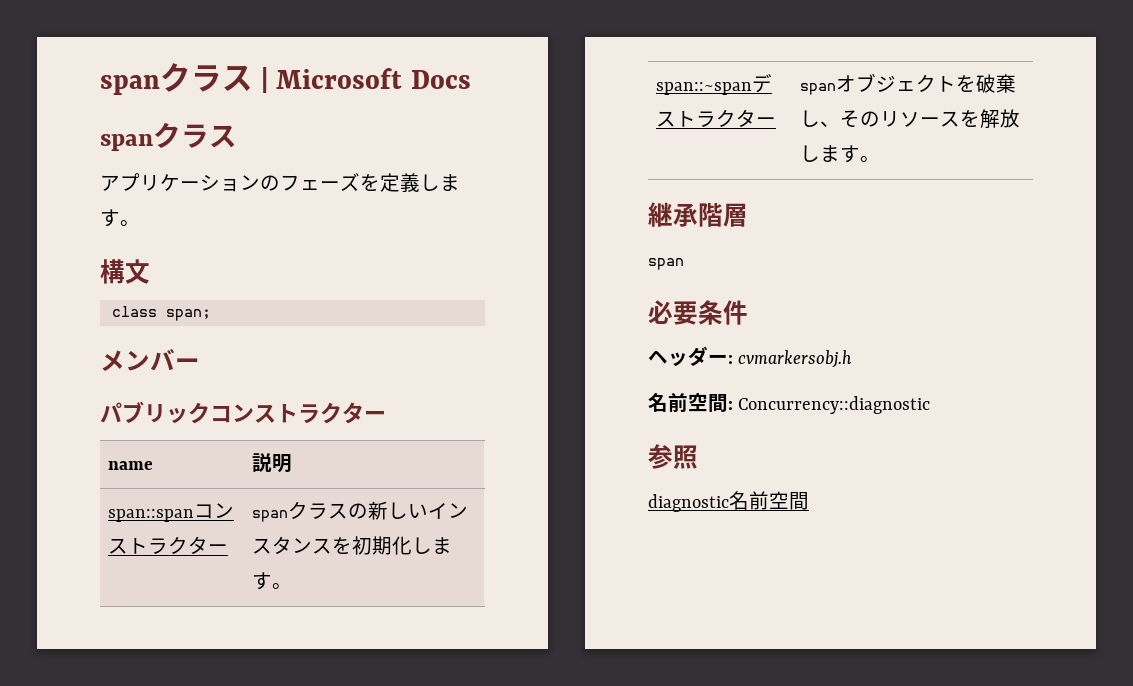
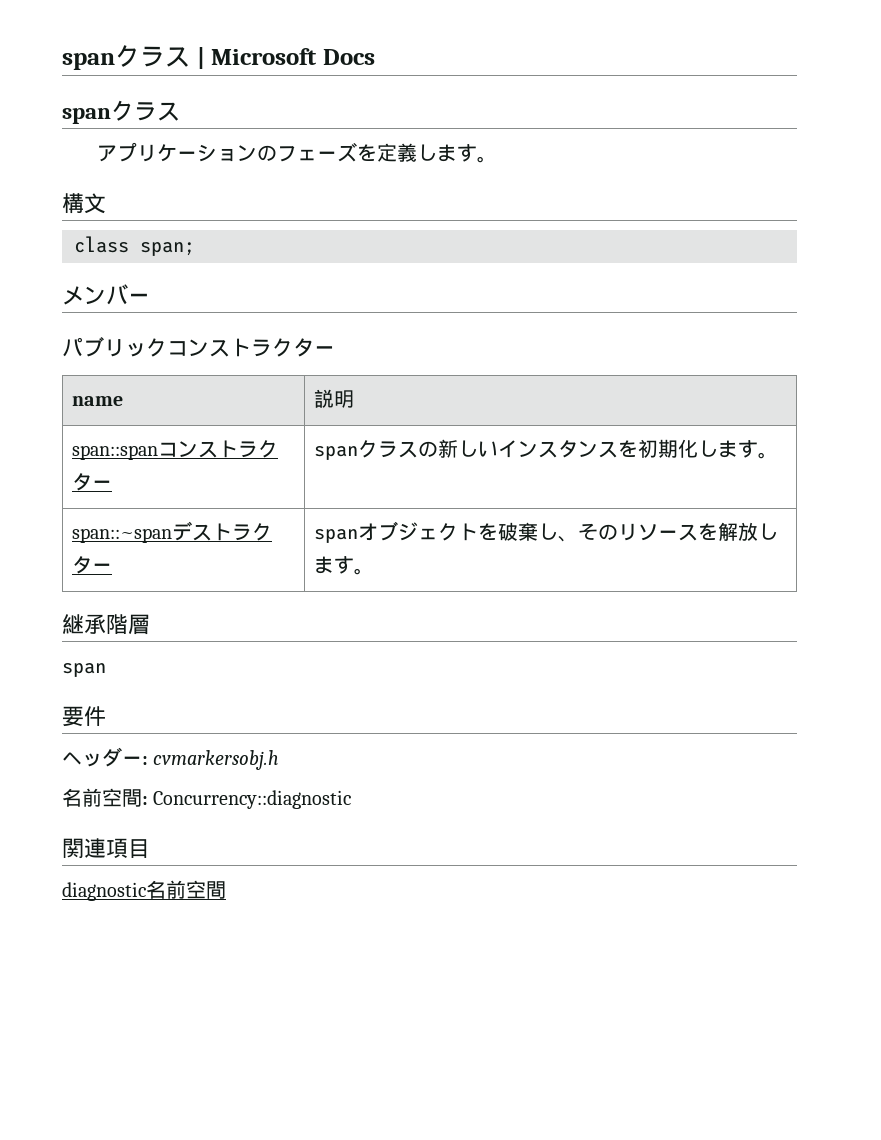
- 必要条件
+ 要件
- 参照
+ 関連項目

